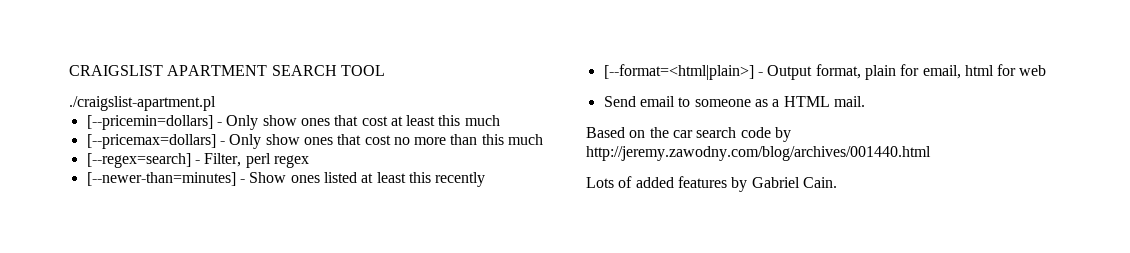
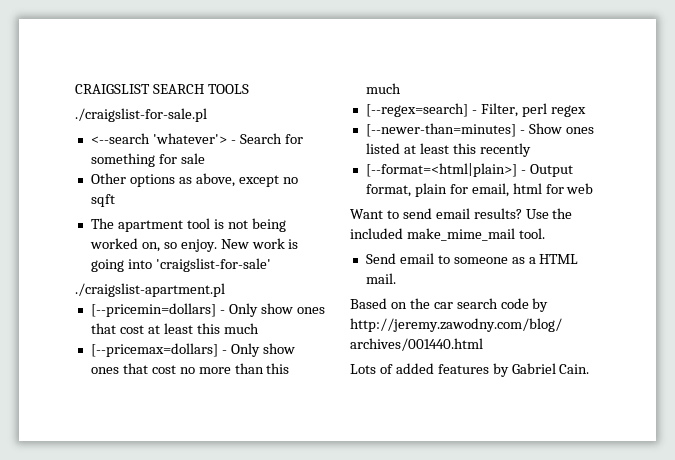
- CRAIGSLIST APARTMENT SEARCH TOOL
+ CRAIGSLIST SEARCH TOOLS
+ ./craigslist-for-sale.pl
+ <--search 'whatever'> - Search for something for sale
+ Other options as above, except no sqft
+ The apartment tool is not being worked on, so enjoy. New work is going into 'craigslist-for-sale'
+ Want to send email results? Use the included make_mime_mail tool.

